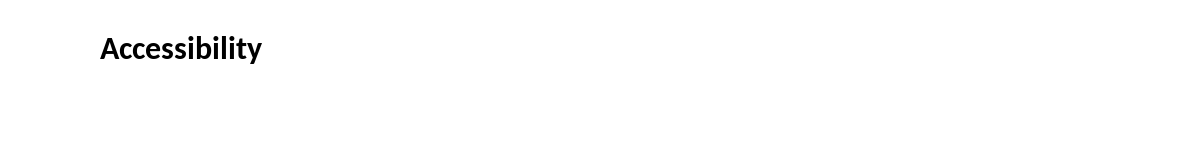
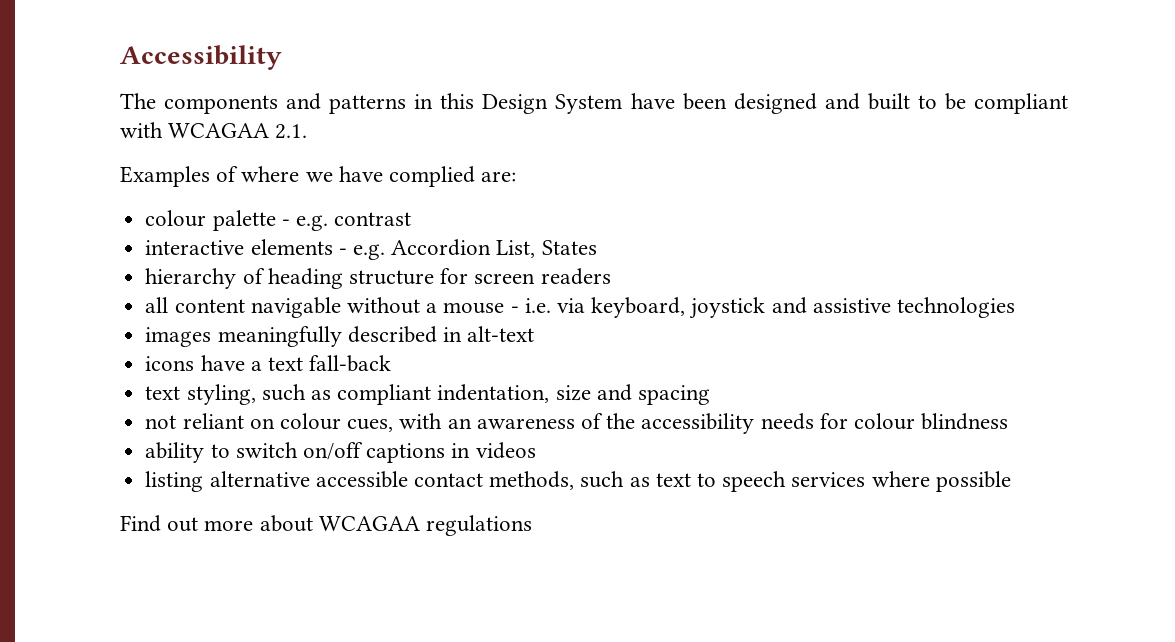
+ The components and patterns in this Design System have been designed and built to be compliant with WCAGAA 2.1.
+ Examples of where we have complied are:
+ colour palette - e.g. contrast
+ interactive elements - e.g. Accordion List, States
+ hierarchy of heading structure for screen readers
+ all content navigable without a mouse - i.e. via keyboard, joystick and assistive technologies
+ images meaningfully described in alt-text
+ icons have a text fall-back
+ text styling, such as compliant indentation, size and spacing
+ not reliant on colour cues, with an awareness of the accessibility needs for colour blindness
+ ability to switch on/off captions in videos
+ listing alternative accessible contact methods, such as text to speech services where possible
+ Find out more about WCAGAA regulations

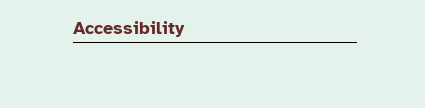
- The components and patterns in this Design System have been designed and built to be compliant with WCAGAA 2.1.
- Examples of where we have complied are:
- colour palette - e.g. contrast
- interactive elements - e.g. Accordion List, States
- hierarchy of heading structure for screen readers
- all content navigable without a mouse - i.e. via keyboard, joystick and assistive technologies
- images meaningfully described in alt-text
- icons have a text fall-back
- text styling, such as compliant indentation, size and spacing
- not reliant on colour cues, with an awareness of the accessibility needs for colour blindness
- ability to switch on/off captions in videos
- listing alternative accessible contact methods, such as text to speech services where possible
- Find out more about WCAGAA regulations

